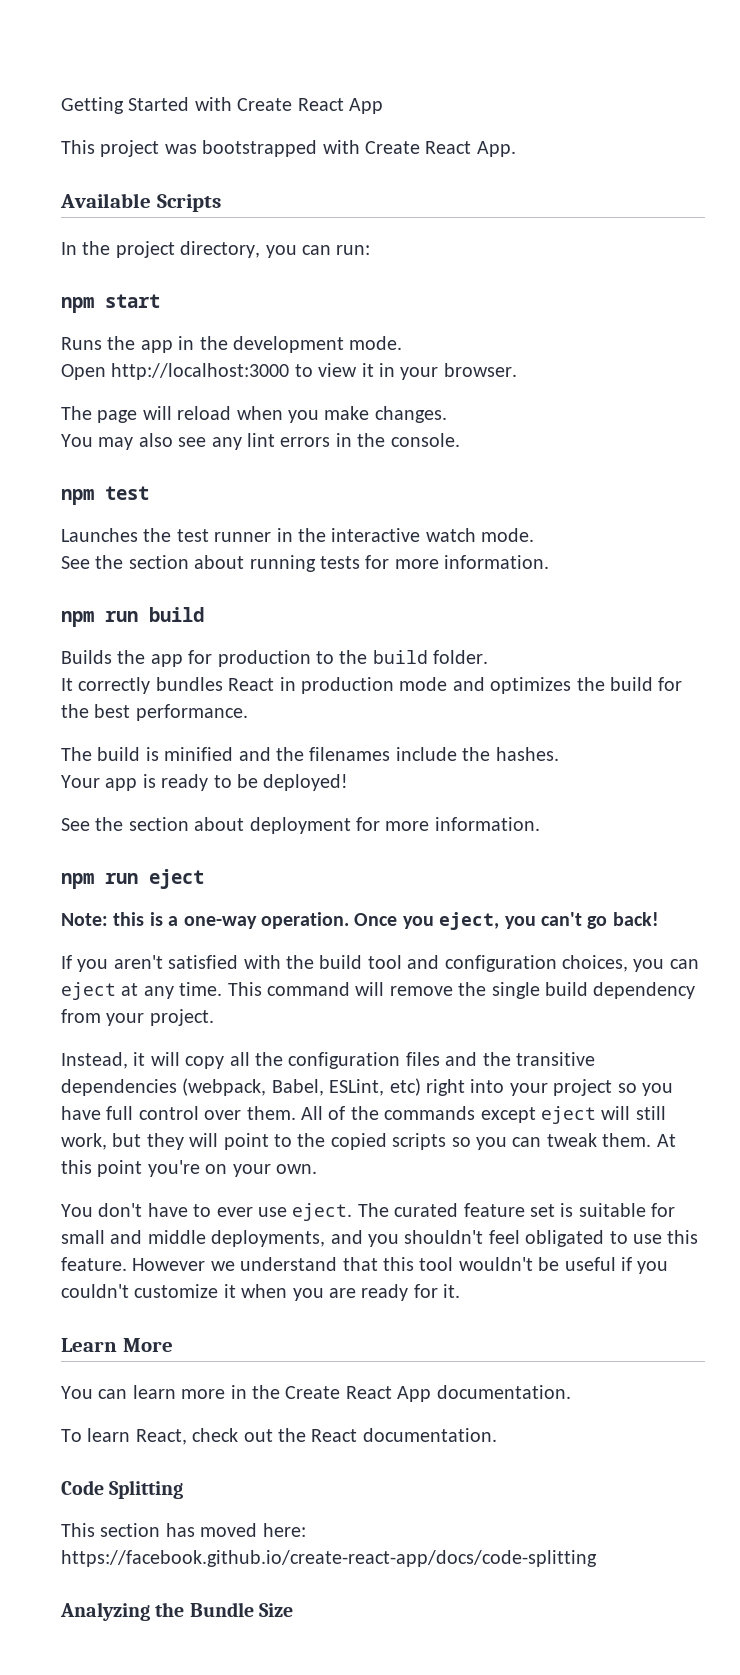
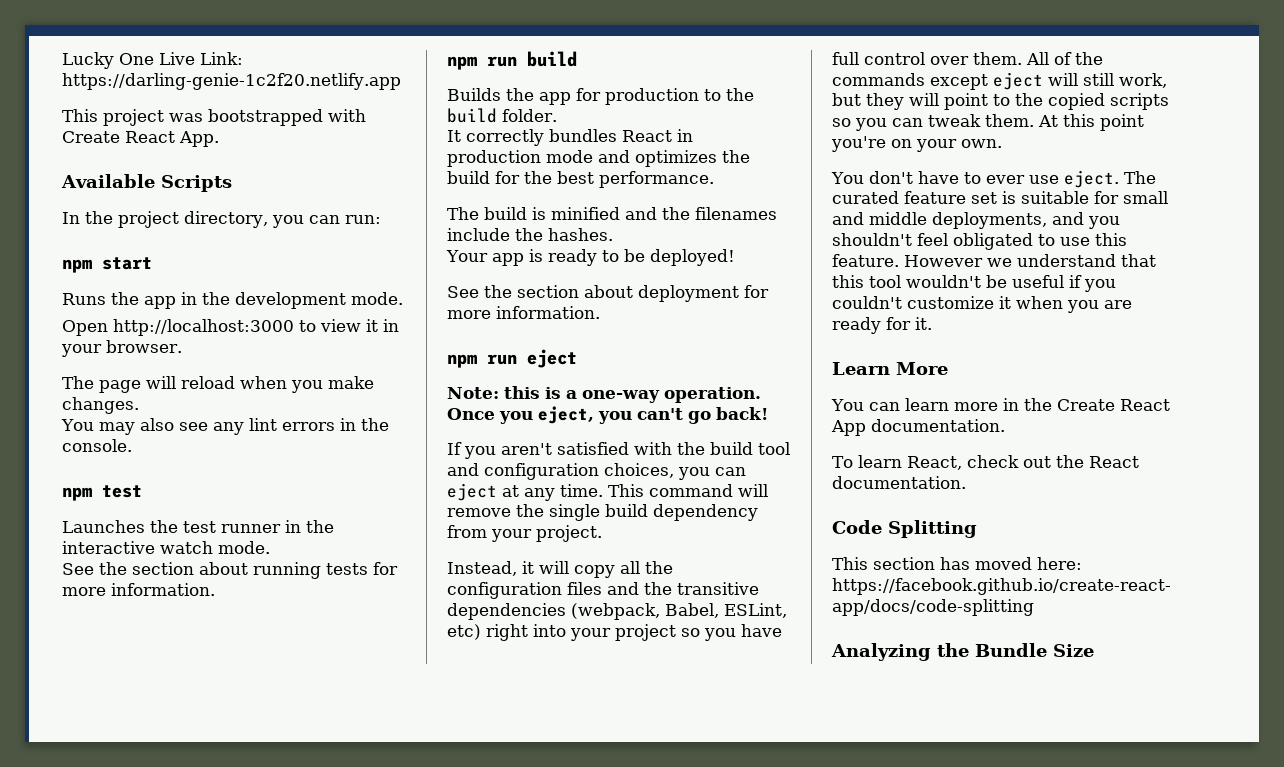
- Getting Started with Create React App
+ Lucky One Live Link: https://darling-genie-1c2f20.netlify.app

